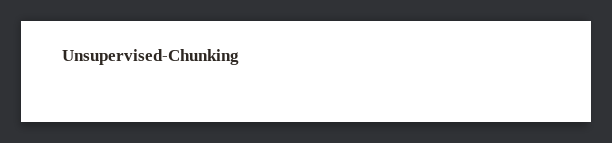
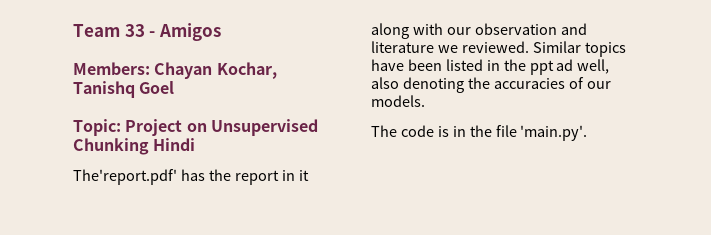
- Unsupervised-Chunking
+ Team 33 - Amigos
+ Members: Chayan Kochar, Tanishq Goel
+ Topic: Project on Unsupervised Chunking Hindi
+ The'report.pdf' has the report in it along with our observation and literature we reviewed. Similar topics have been listed in the ppt ad well, also denoting the accuracies of our models.
+ The code is in the file 'main.py'.

